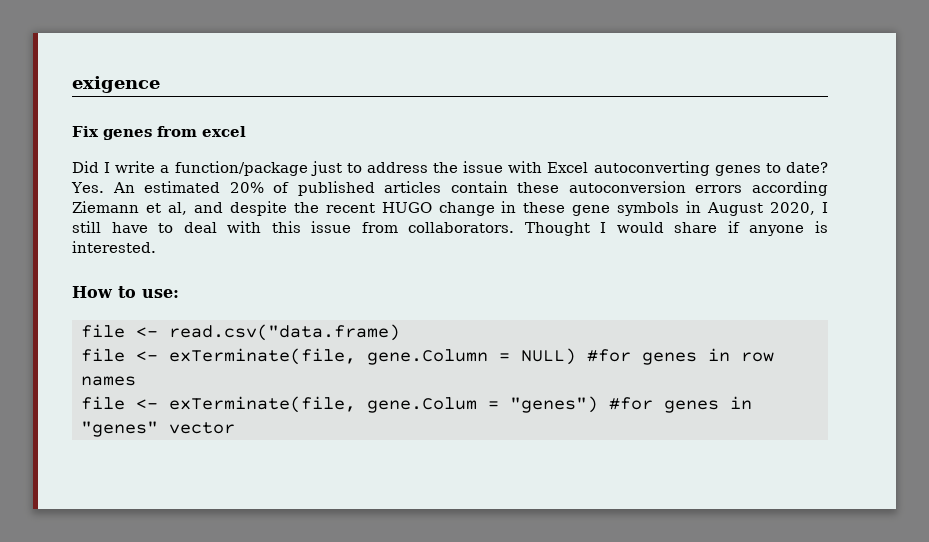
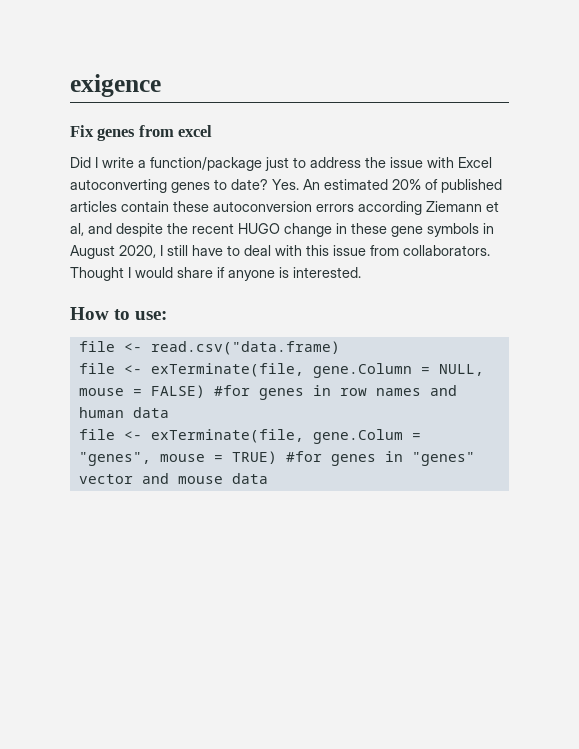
- file <- exTerminate(file, gene.Column = NULL) #for genes in row names
+ file <- exTerminate(file, gene.Column = NULL, mouse = FALSE) #for genes in row names and human data
- file <- exTerminate(file, gene.Colum = "genes") #for genes in "genes" vector
+ file <- exTerminate(file, gene.Colum = "genes", mouse = TRUE) #for genes in "genes" vector and mouse data

